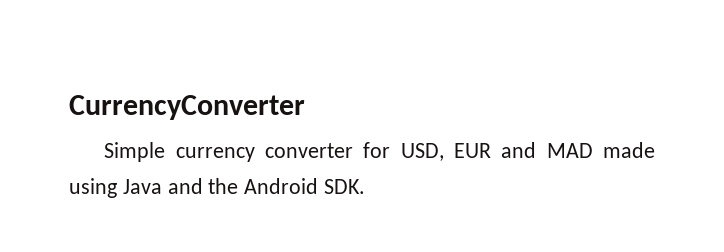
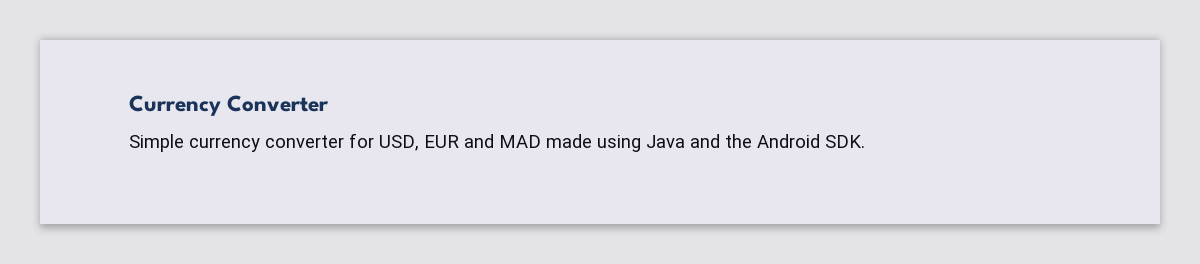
- CurrencyConverter
+ Currency Converter

